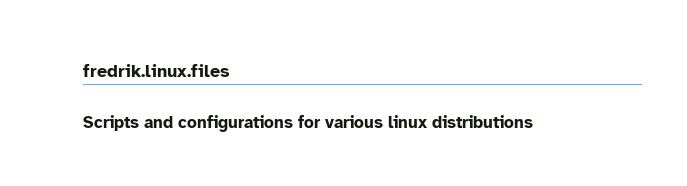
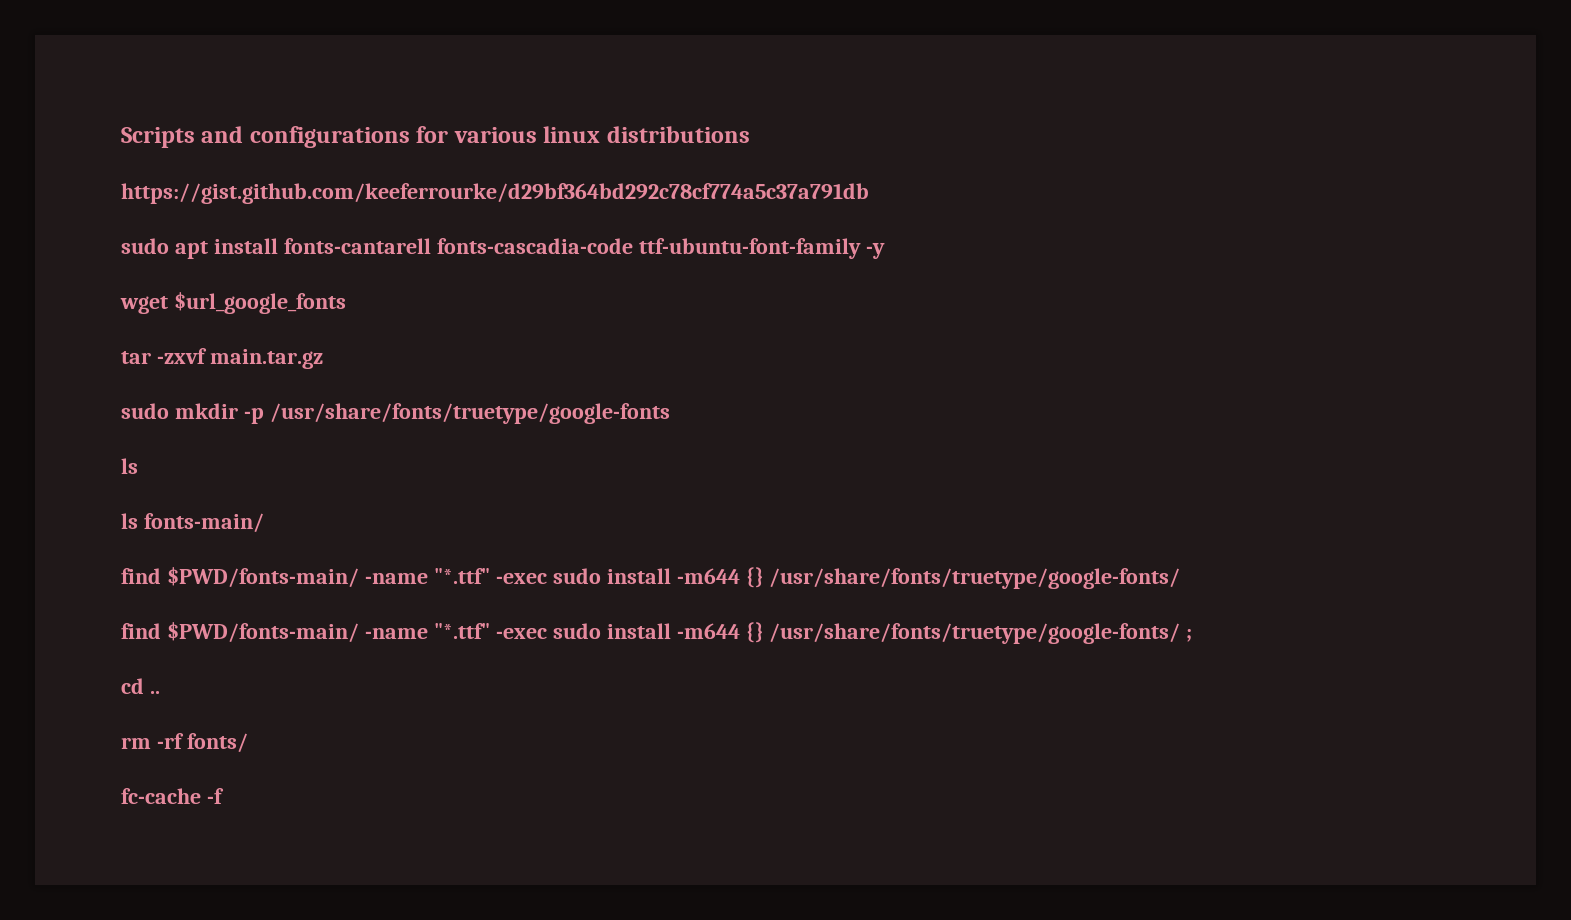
- fredrik.linux.files
+ https://gist.github.com/keeferrourke/d29bf364bd292c78cf774a5c37a791db
+ sudo apt install fonts-cantarell fonts-cascadia-code ttf-ubuntu-font-family -y
+ wget $url_google_fonts
+ tar -zxvf main.tar.gz
+ sudo mkdir -p /usr/share/fonts/truetype/google-fonts
+ ls
+ ls fonts-main/
+ find $PWD/fonts-main/ -name "*.ttf" -exec sudo install -m644 {} /usr/share/fonts/truetype/google-fonts/
+ find $PWD/fonts-main/ -name "*.ttf" -exec sudo install -m644 {} /usr/share/fonts/truetype/google-fonts/ ;
+ cd ..
+ rm -rf fonts/
+ fc-cache -f

